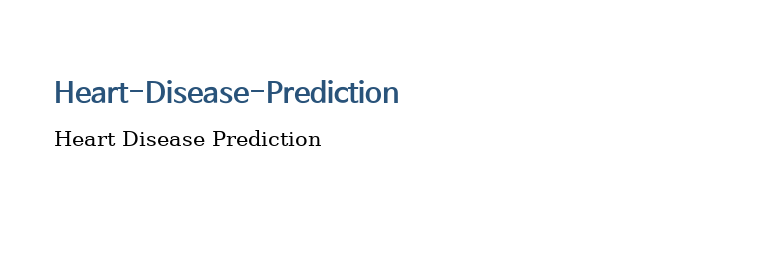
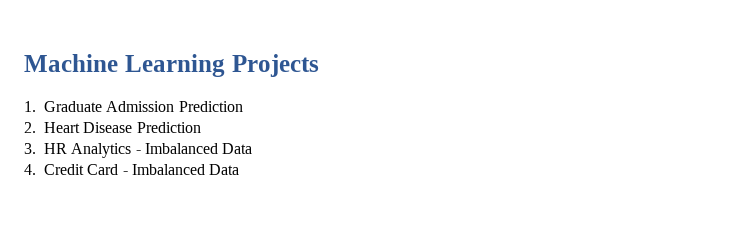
- Heart-Disease-Prediction
- Heart Disease Prediction
+ Machine Learning Projects
+ 1. Graduate Admission Prediction
+ 2. Heart Disease Prediction
+ 3. HR Analytics - Imbalanced Data
+ 4. Credit Card - Imbalanced Data

